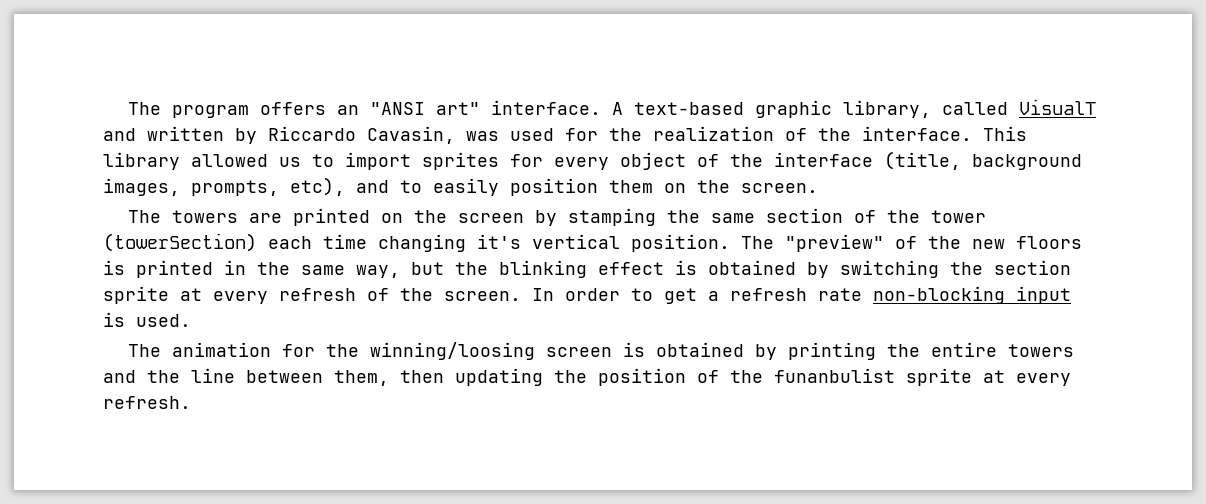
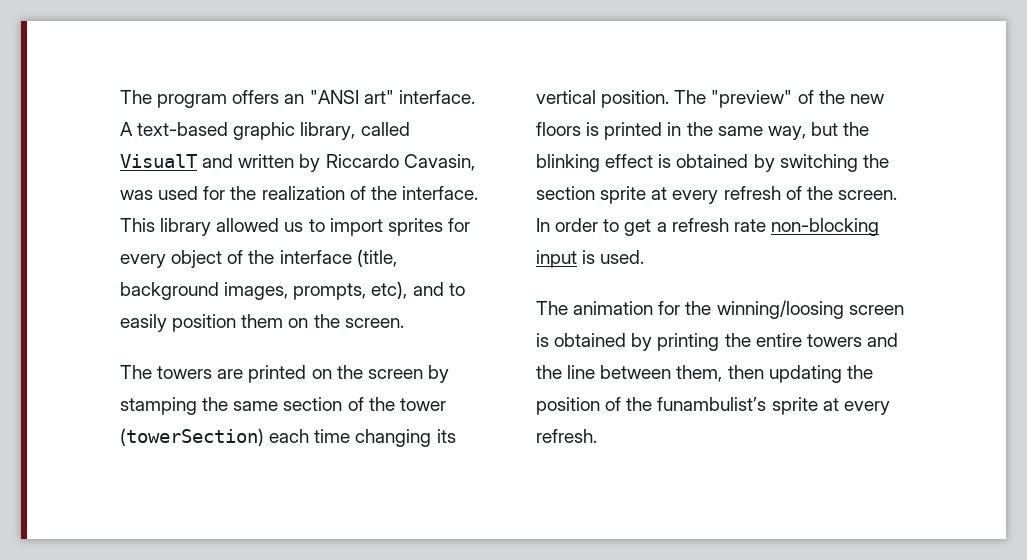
- The towers are printed on the screen by stamping the same section of the tower (towerSection) each time changing it's vertical position.
+ The towers are printed on the screen by stamping the same section of the tower (towerSection) each time changing its vertical position.
- The animation for the winning/loosing screen is obtained by printing the entire towers and the line between them, then updating the position of the funanbulist sprite at every refresh.
+ The animation for the winning/loosing screen is obtained by printing the entire towers and the line between them, then updating the position of the funambulist’s sprite at every refresh.

